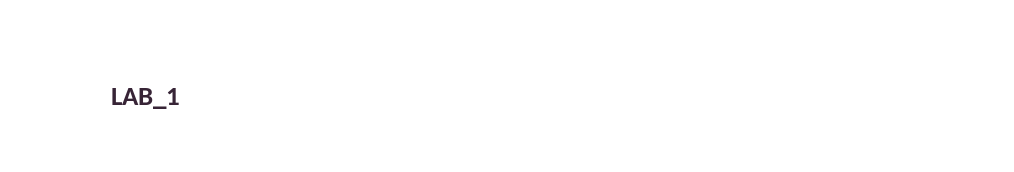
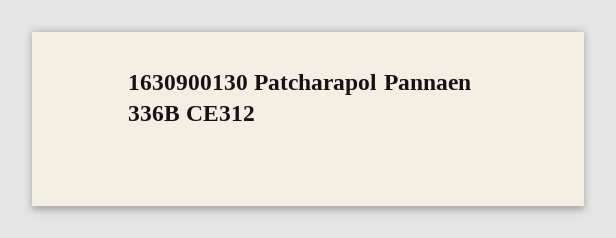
- LAB_1
+ 1630900130 Patcharapol Pannaen 336B CE312

